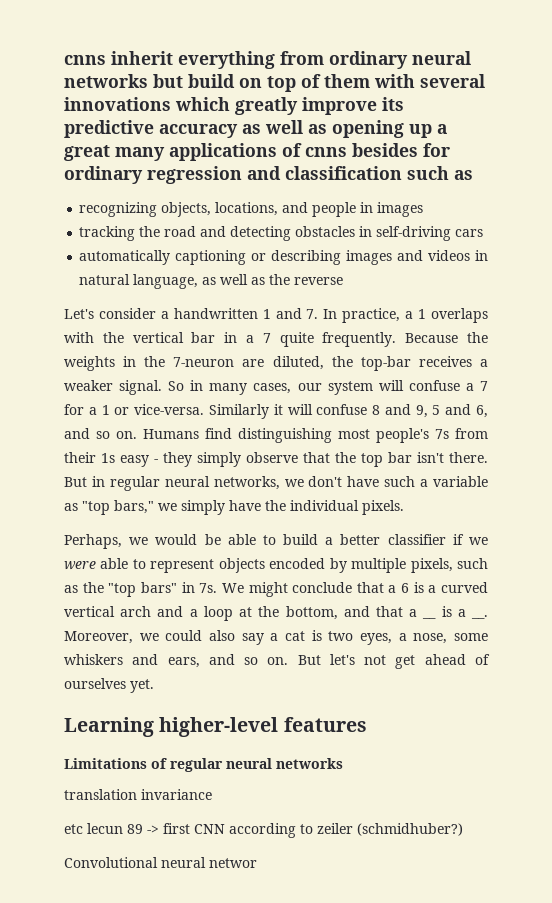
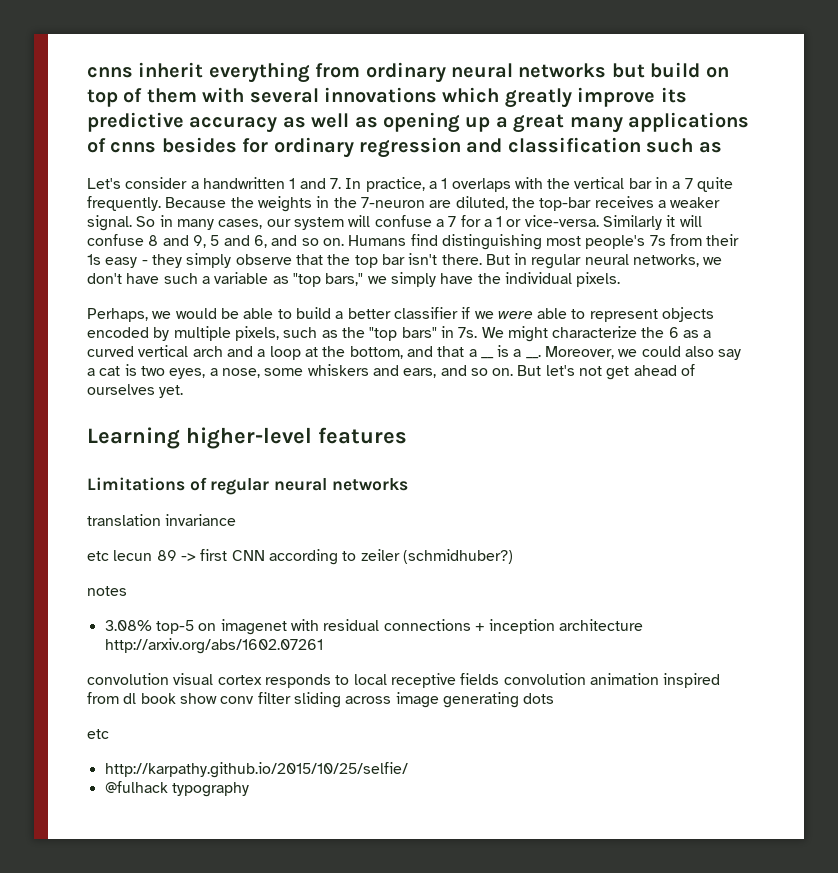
- recognizing objects, locations, and people in images
- tracking the road and detecting obstacles in self-driving cars
- automatically captioning or describing images and videos in natural language, as well as the reverse
- We might conclude that a 6 is a curved vertical arch and a loop at the bottom, and that a __ is a __.
+ We might characterize the 6 as a curved vertical arch and a loop at the bottom, and that a __ is a __.
- Convolutional neural networ
+ notes
+ 3.08% top-5 on imagenet with residual connections + inception architecture http://arxiv.org/abs/1602.07261
+ convolution visual cortex responds to local receptive fields convolution animation inspired from dl book show conv filter sliding across image generating dots
+ etc
+ http://karpathy.github.io/2015/10/25/selfie/
+ @fulhack typography

